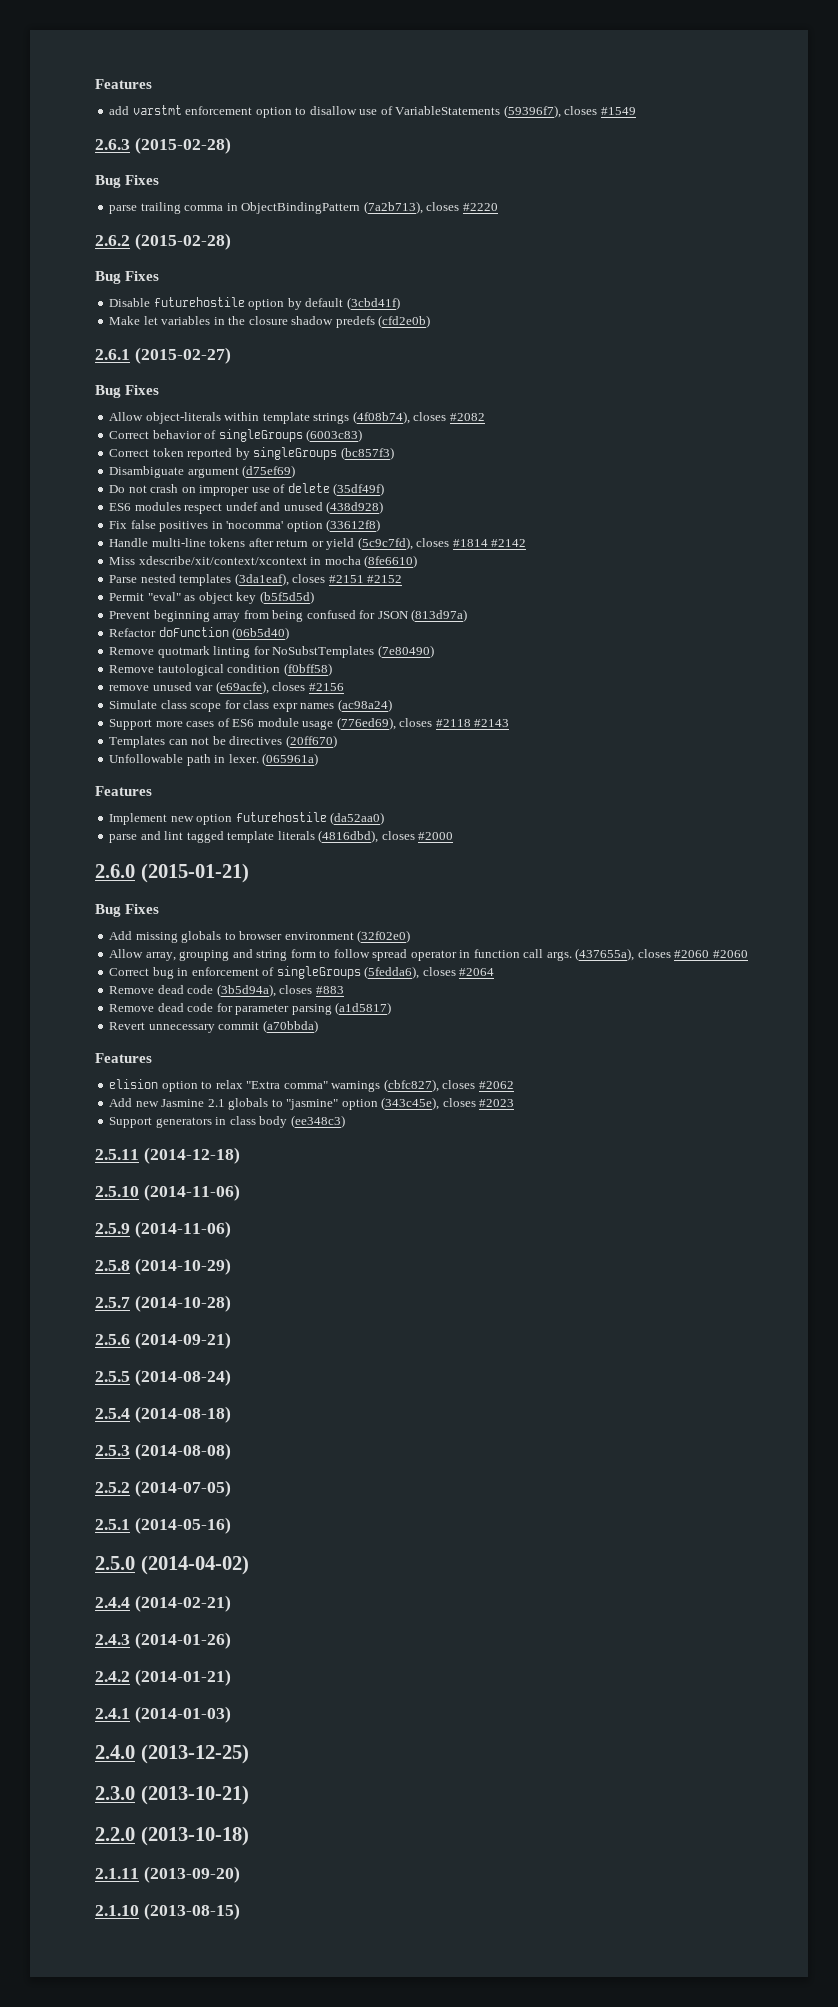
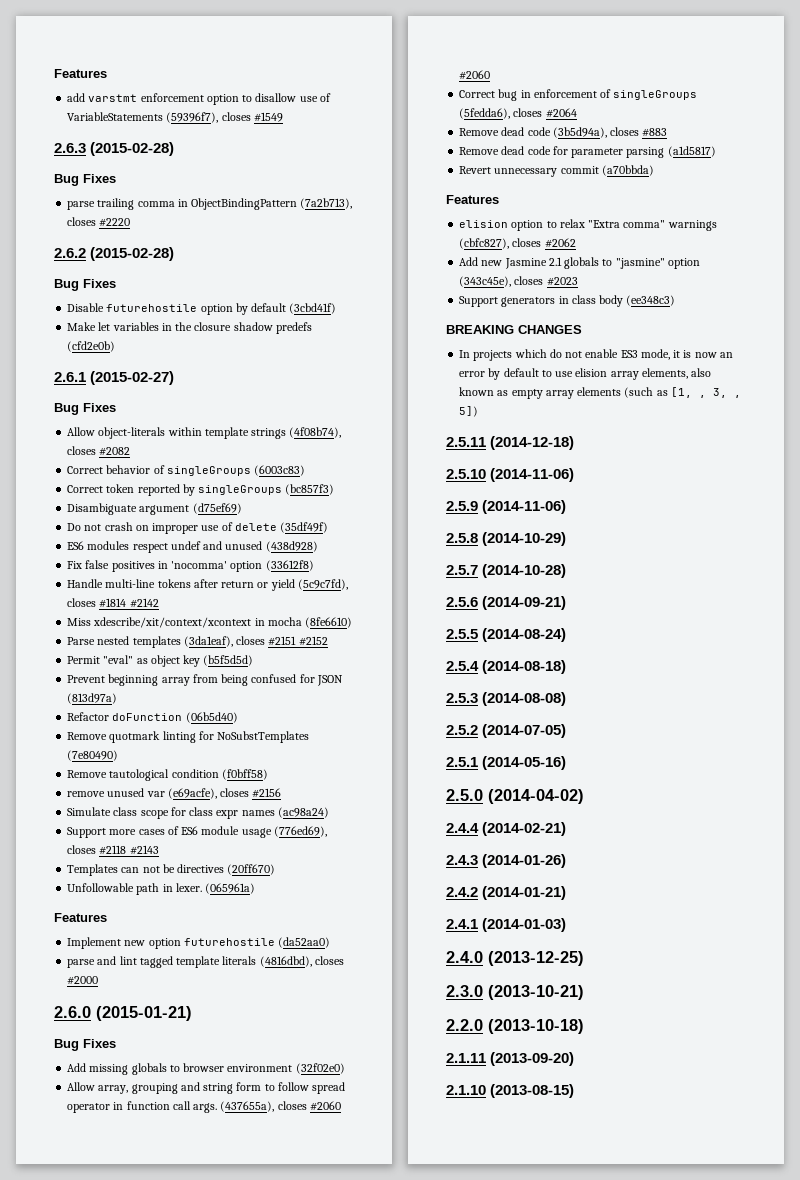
+ BREAKING CHANGES
+ In projects which do not enable ES3 mode, it is now an error by default to use elision array elements, also known as empty array elements (such as [1, , 3, , 5])

